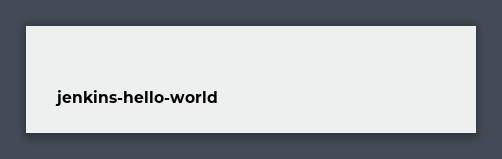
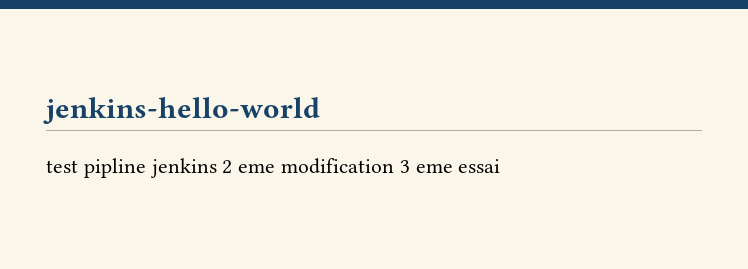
+ test pipline jenkins 2 eme modification 3 eme essai

